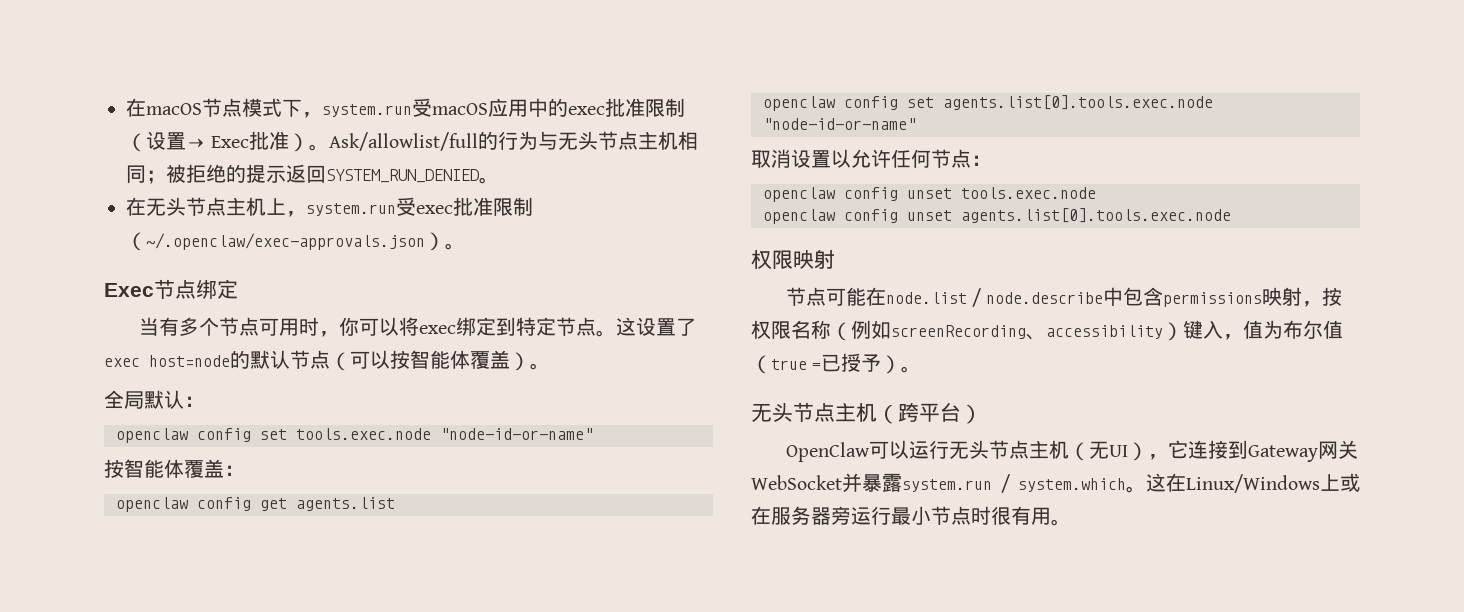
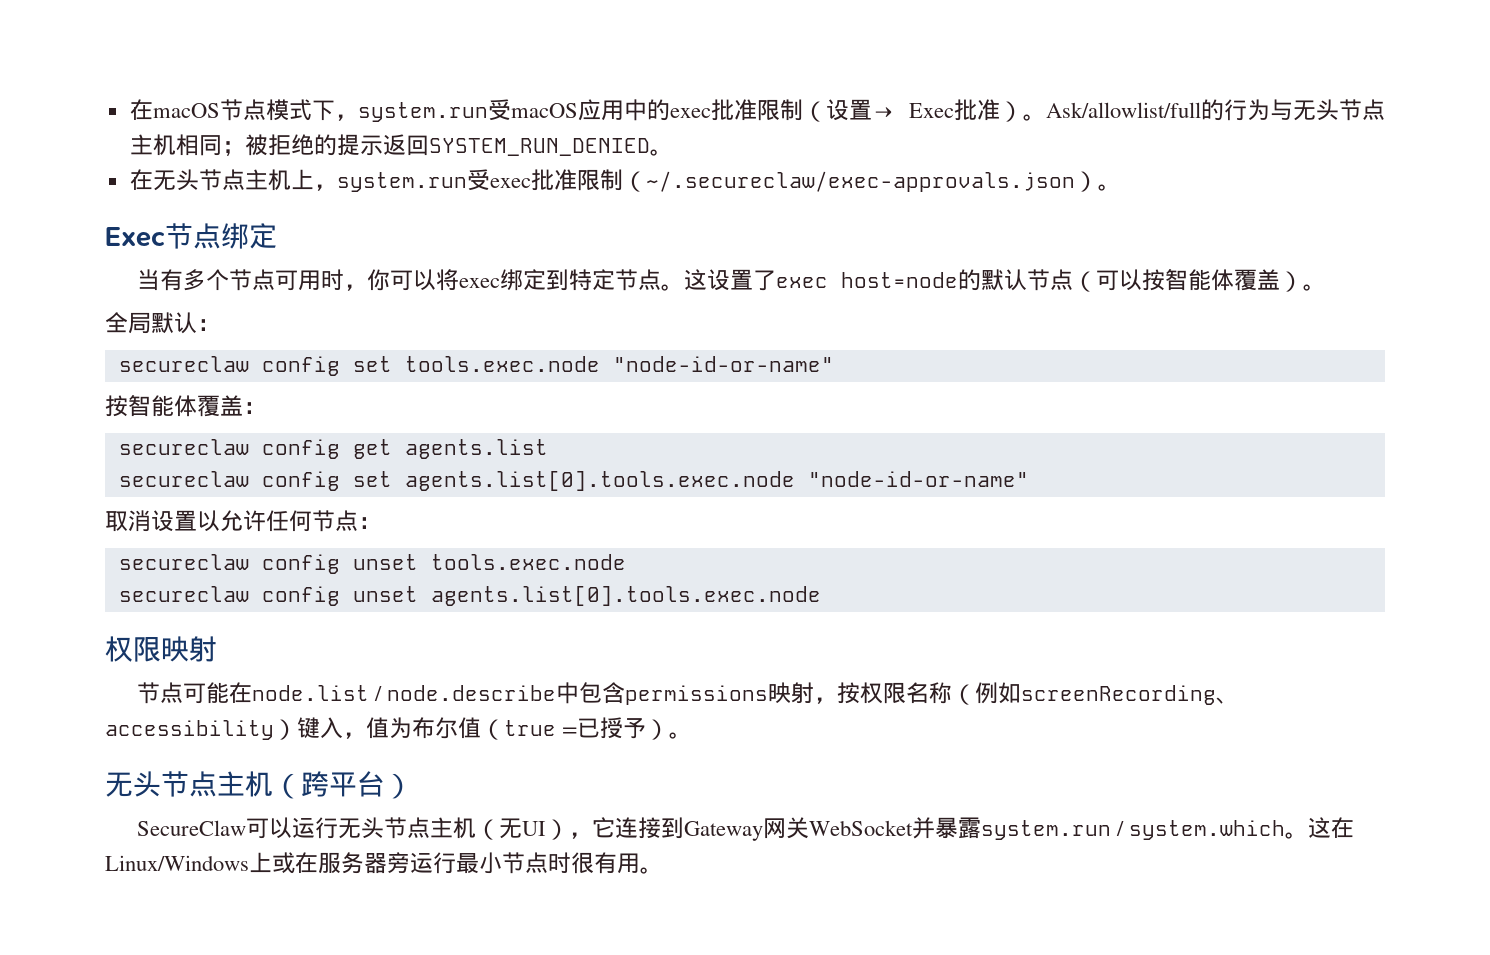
- 在无头节点主机上，system.run受exec批准限制（~/.openclaw/exec-approvals.json）。
+ 在无头节点主机上，system.run受exec批准限制（~/.secureclaw/exec-approvals.json）。
- openclaw config set tools.exec.node "node-id-or-name"
+ secureclaw config set tools.exec.node "node-id-or-name"
- openclaw config get agents.list
+ secureclaw config get agents.list
- openclaw config set agents.list[0].tools.exec.node "node-id-or-name"
+ secureclaw config set agents.list[0].tools.exec.node "node-id-or-name"
- openclaw config unset tools.exec.node
+ secureclaw config unset tools.exec.node
- openclaw config unset agents.list[0].tools.exec.node
+ secureclaw config unset agents.list[0].tools.exec.node
- OpenClaw可以运行无头节点主机（无UI），它连接到Gateway网关WebSocket并暴露system.run / system.which。
+ SecureClaw可以运行无头节点主机（无UI），它连接到Gateway网关WebSocket并暴露system.run / system.which。

